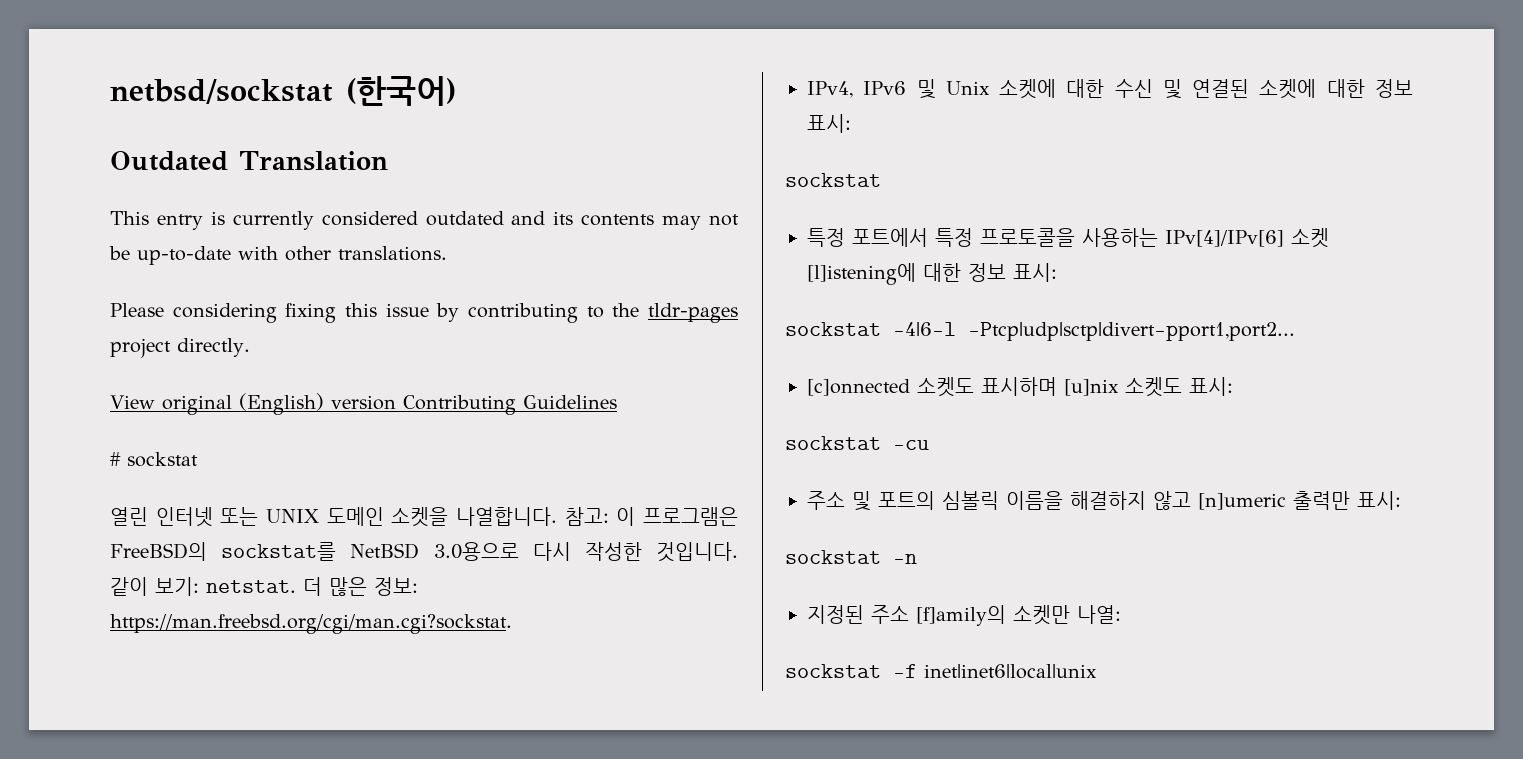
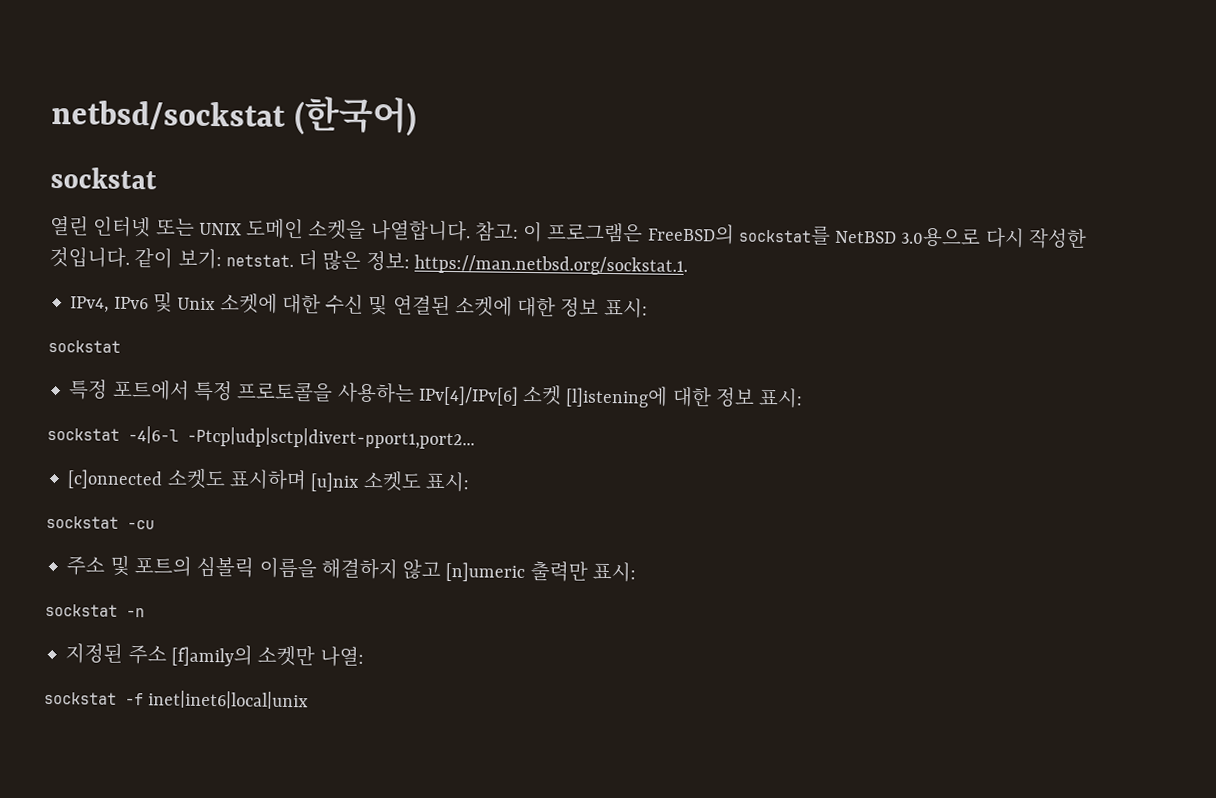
  netbsd/sockstat (한국어)
- Outdated Translation
- This entry is currently considered outdated and its contents may not be up-to-date with other translations.
- Please considering fixing this issue by contributing to the tldr-pages project directly.
- View original (English) version Contributing Guidelines
- # sockstat
+ sockstat
- 더 많은 정보: https://man.freebsd.org/cgi/man.cgi?sockstat.
+ 더 많은 정보: https://man.netbsd.org/sockstat.1.

